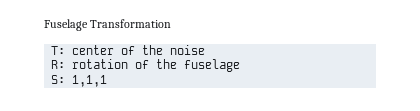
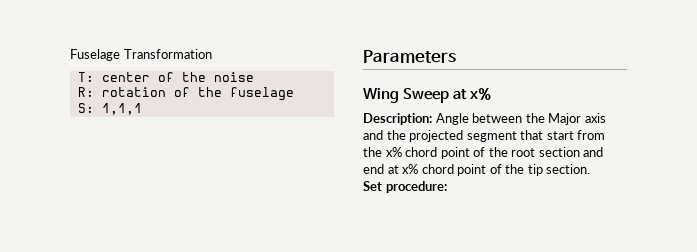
+ Parameters
+ Wing Sweep at x%
+ Description: Angle between the Major axis and the projected segment that start from the x% chord point of the root section and end at x% chord point of the tip section.
+ Set procedure:

